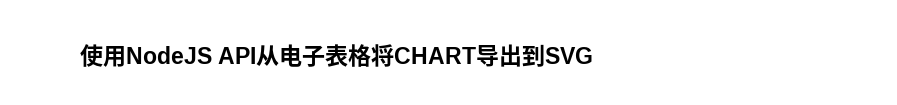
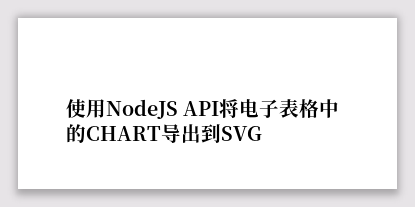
- 使用NodeJS API从电子表格将CHART导出到SVG
+ 使用NodeJS API将电子表格中的CHART导出到SVG

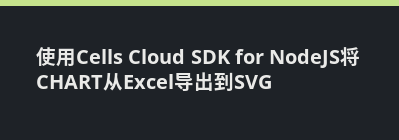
- 使用NodeJS API将电子表格中的CHART导出到SVG
+ 使用Cells Cloud SDK for NodeJS将CHART从Excel导出到SVG

